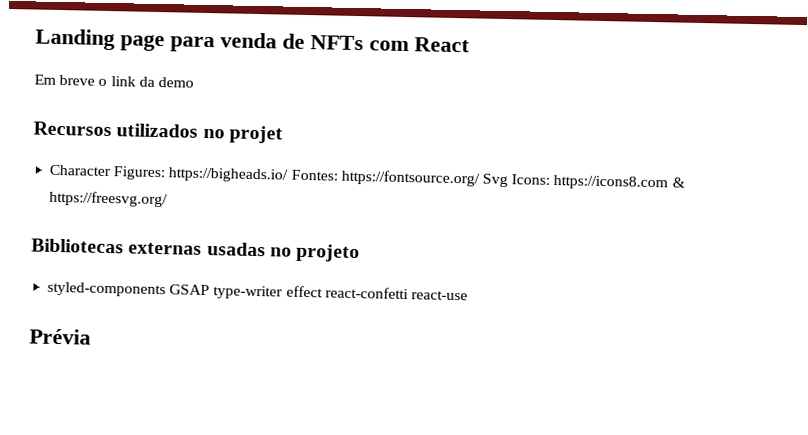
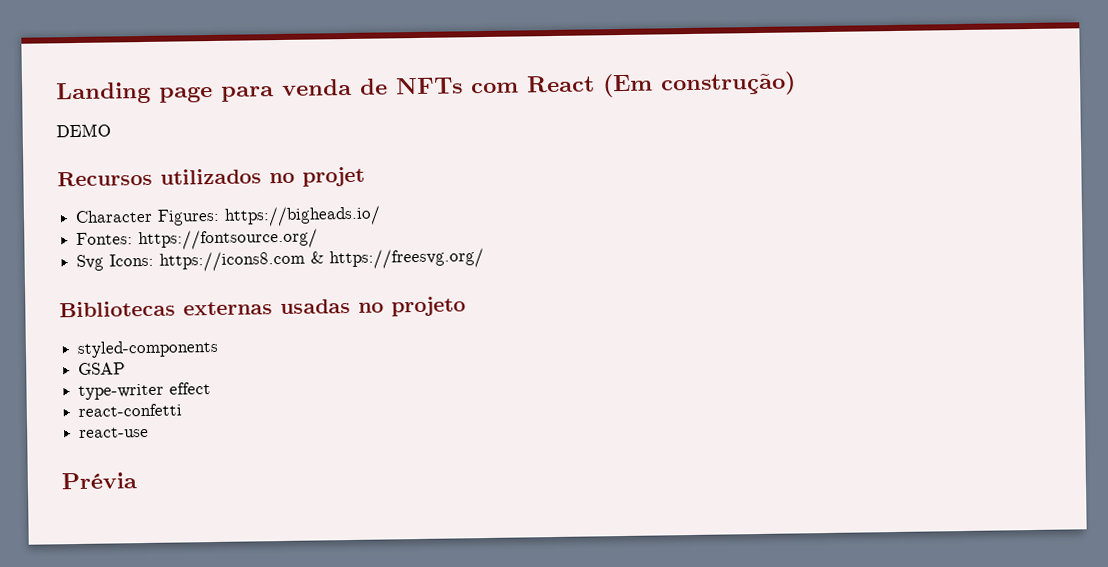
- Landing page para venda de NFTs com React
- Em breve o link da demo
+ Landing page para venda de NFTs com React (Em construção)
+ DEMO
- Character Figures: https://bigheads.io/ Fontes: https://fontsource.org/ Svg Icons: https://icons8.com & https://freesvg.org/
+ Character Figures: https://bigheads.io/
+ Fontes: https://fontsource.org/
+ Svg Icons: https://icons8.com & https://freesvg.org/
- styled-components GSAP type-writer effect react-confetti react-use
+ styled-components
+ GSAP
+ type-writer effect
+ react-confetti
+ react-use

